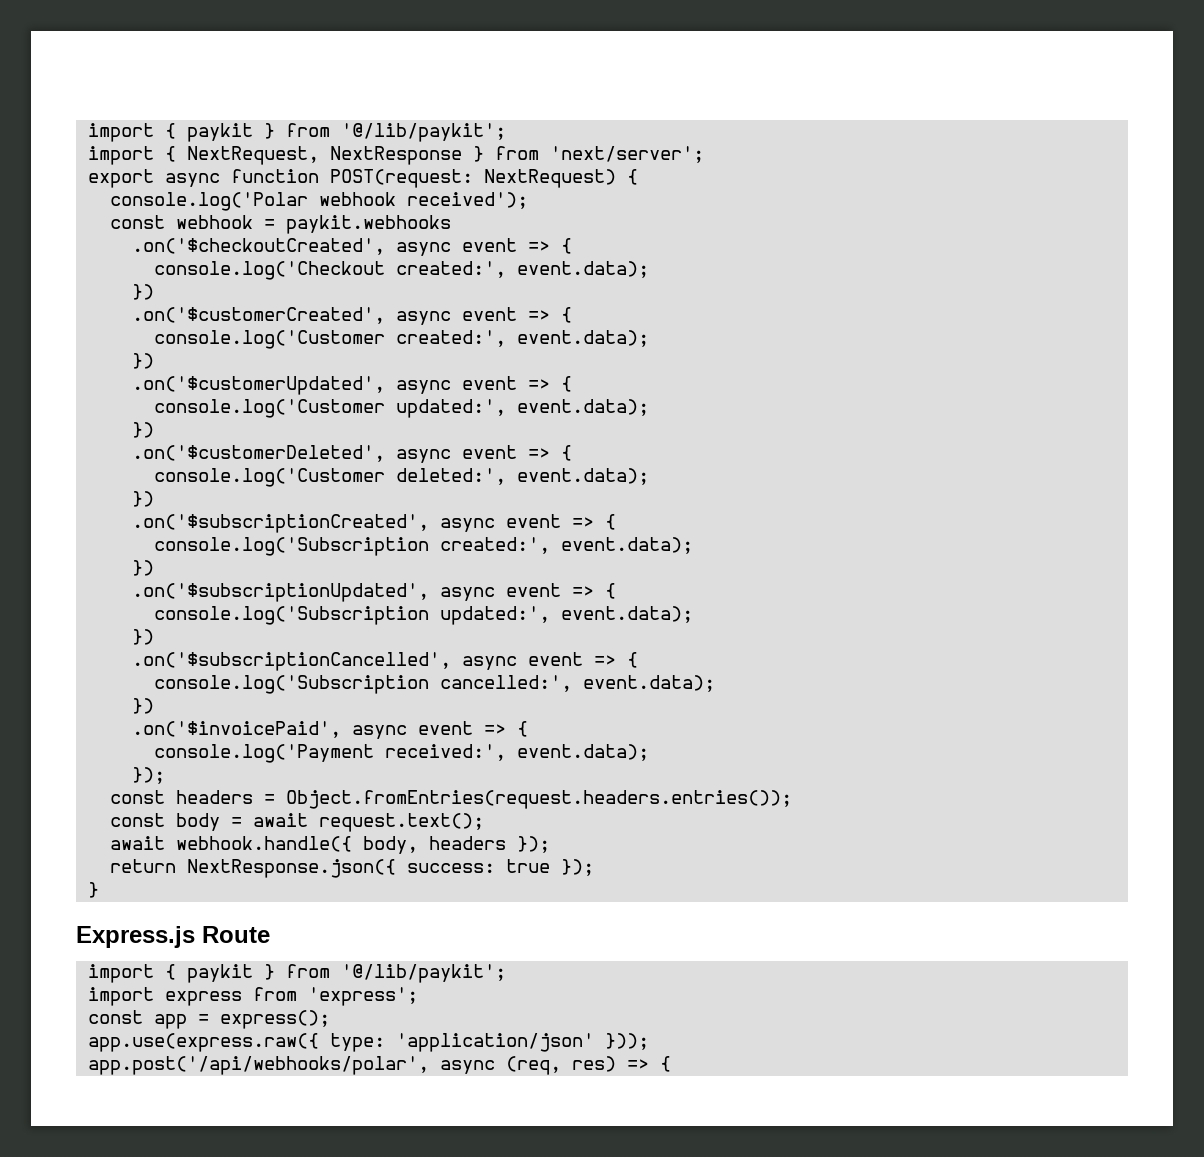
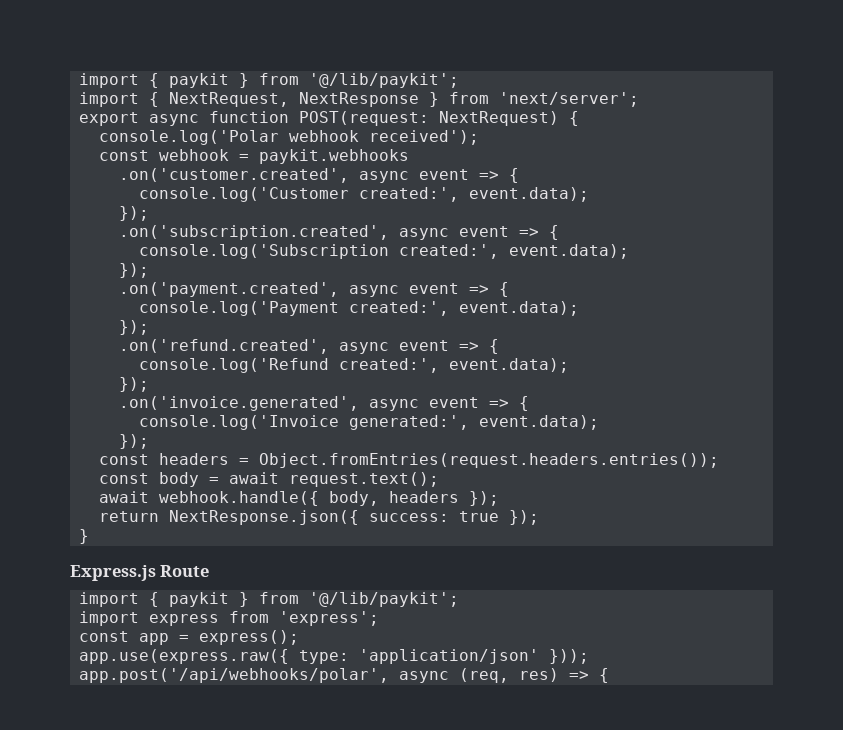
- .on('$checkoutCreated', async event => {
- console.log('Checkout created:', event.data);
- })
- .on('$customerCreated', async event => {
+ .on('customer.created', async event => {
  console.log('Customer created:', event.data);
- })
- .on('$customerUpdated', async event => {
- console.log('Customer updated:', event.data);
- })
- .on('$customerDeleted', async event => {
- console.log('Customer deleted:', event.data);
- })
- .on('$subscriptionCreated', async event => {
+ });
+ .on('subscription.created', async event => {
  console.log('Subscription created:', event.data);
- })
- .on('$subscriptionUpdated', async event => {
- console.log('Subscription updated:', event.data);
- })
- .on('$subscriptionCancelled', async event => {
- console.log('Subscription cancelled:', event.data);
- })
- .on('$invoicePaid', async event => {
+ });
+ .on('payment.created', async event => {
- console.log('Payment received:', event.data);
+ console.log('Payment created:', event.data);
+ });
+ .on('refund.created', async event => {
+ console.log('Refund created:', event.data);
+ });
+ .on('invoice.generated', async event => {
+ console.log('Invoice generated:', event.data);

